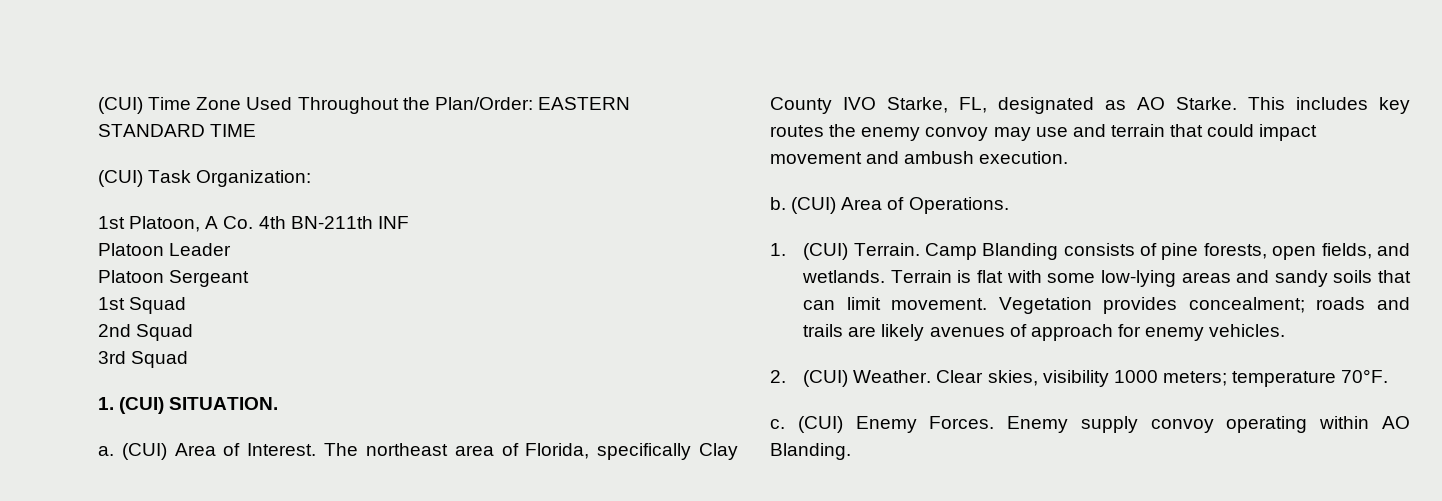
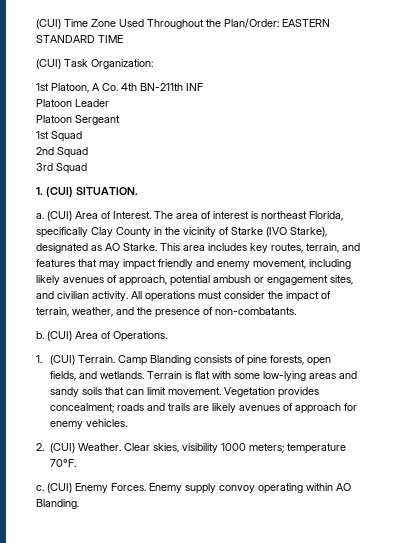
- The northeast area of Florida, specifically Clay County IVO Starke, FL, designated as AO Starke.
+ The area of interest is northeast Florida, specifically Clay County in the vicinity of Starke (IVO Starke), designated as AO Starke.
- This includes key routes the enemy convoy may use and terrain that could impact movement and ambush execution.
+ This area includes key routes, terrain, and features that may impact friendly and enemy movement, including likely avenues of approach, potential ambush or engagement sites, and civilian activity. All operations must consider the impact of terrain, weather, and the presence of non-combatants.

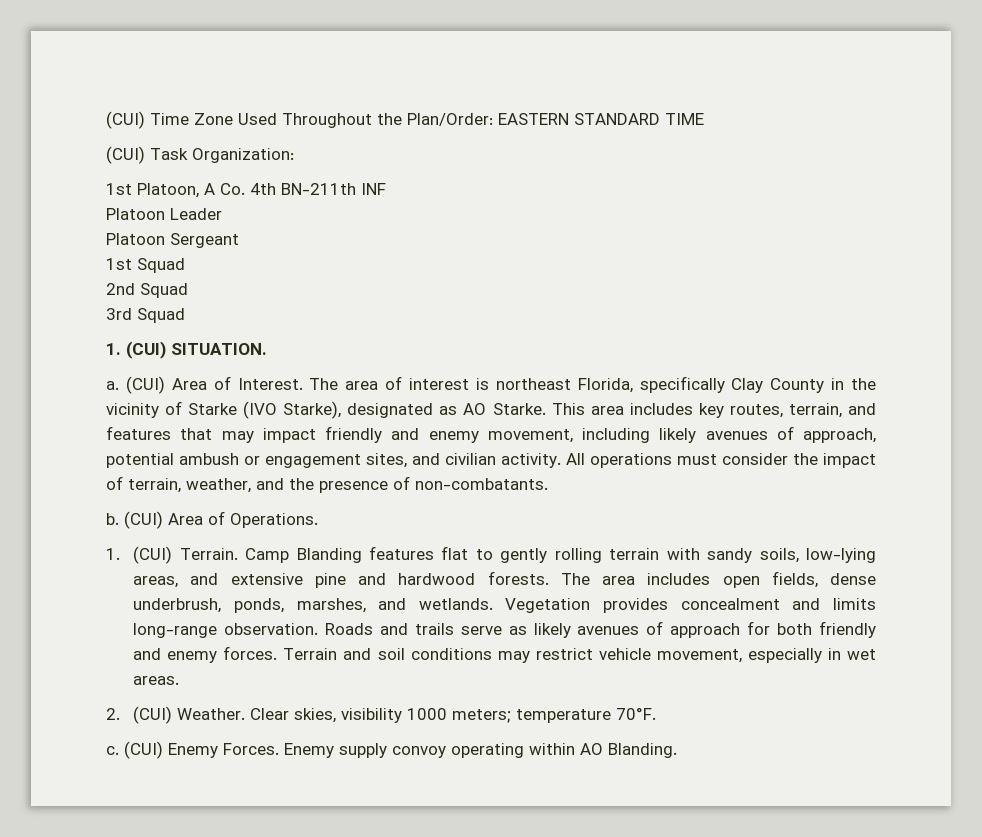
- Camp Blanding consists of pine forests, open fields, and wetlands. Terrain is flat with some low-lying areas and sandy soils that can limit movement. Vegetation provides concealment; roads and trails are likely avenues of approach for enemy vehicles.
+ Camp Blanding features flat to gently rolling terrain with sandy soils, low-lying areas, and extensive pine and hardwood forests. The area includes open fields, dense underbrush, ponds, marshes, and wetlands. Vegetation provides concealment and limits long-range observation. Roads and trails serve as likely avenues of approach for both friendly and enemy forces. Terrain and soil conditions may restrict vehicle movement, especially in wet areas.

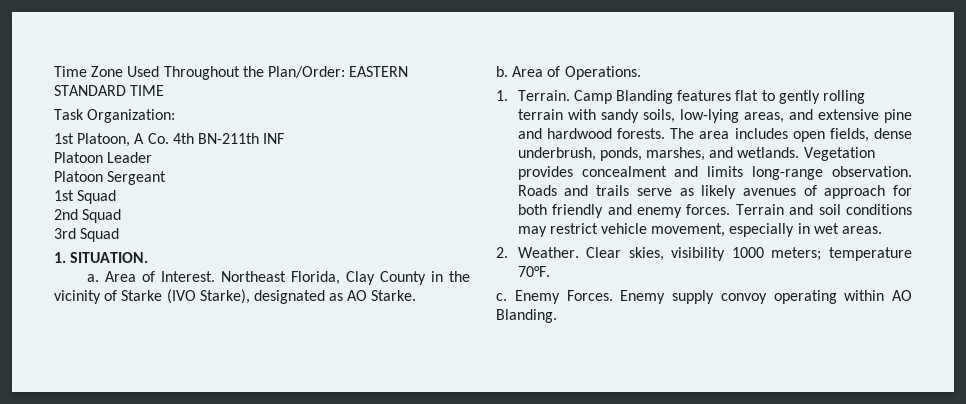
- (CUI) Time Zone Used Throughout the Plan/Order: EASTERN STANDARD TIME
+ Time Zone Used Throughout the Plan/Order: EASTERN STANDARD TIME
- (CUI) Task Organization:
+ Task Organization:
- 1. (CUI) SITUATION.
+ 1. SITUATION.
- (CUI) Area of Interest.
+ Area of Interest.
- The area of interest is northeast Florida, specifically Clay County in the vicinity of Starke (IVO Starke), designated as AO Starke. This area includes key routes, terrain, and features that may impact friendly and enemy movement, including likely avenues of approach, potential ambush or engagement sites, and civilian activity. All operations must consider the impact of terrain, weather, and the presence of non-combatants.
+ Northeast Florida, Clay County in the vicinity of Starke (IVO Starke), designated as AO Starke.
- (CUI) Area of Operations.
+ Area of Operations.
- 1. (CUI) Terrain.
+ 1. Terrain.
- 2. (CUI) Weather.
+ 2. Weather.
- (CUI) Enemy Forces.
+ Enemy Forces.

